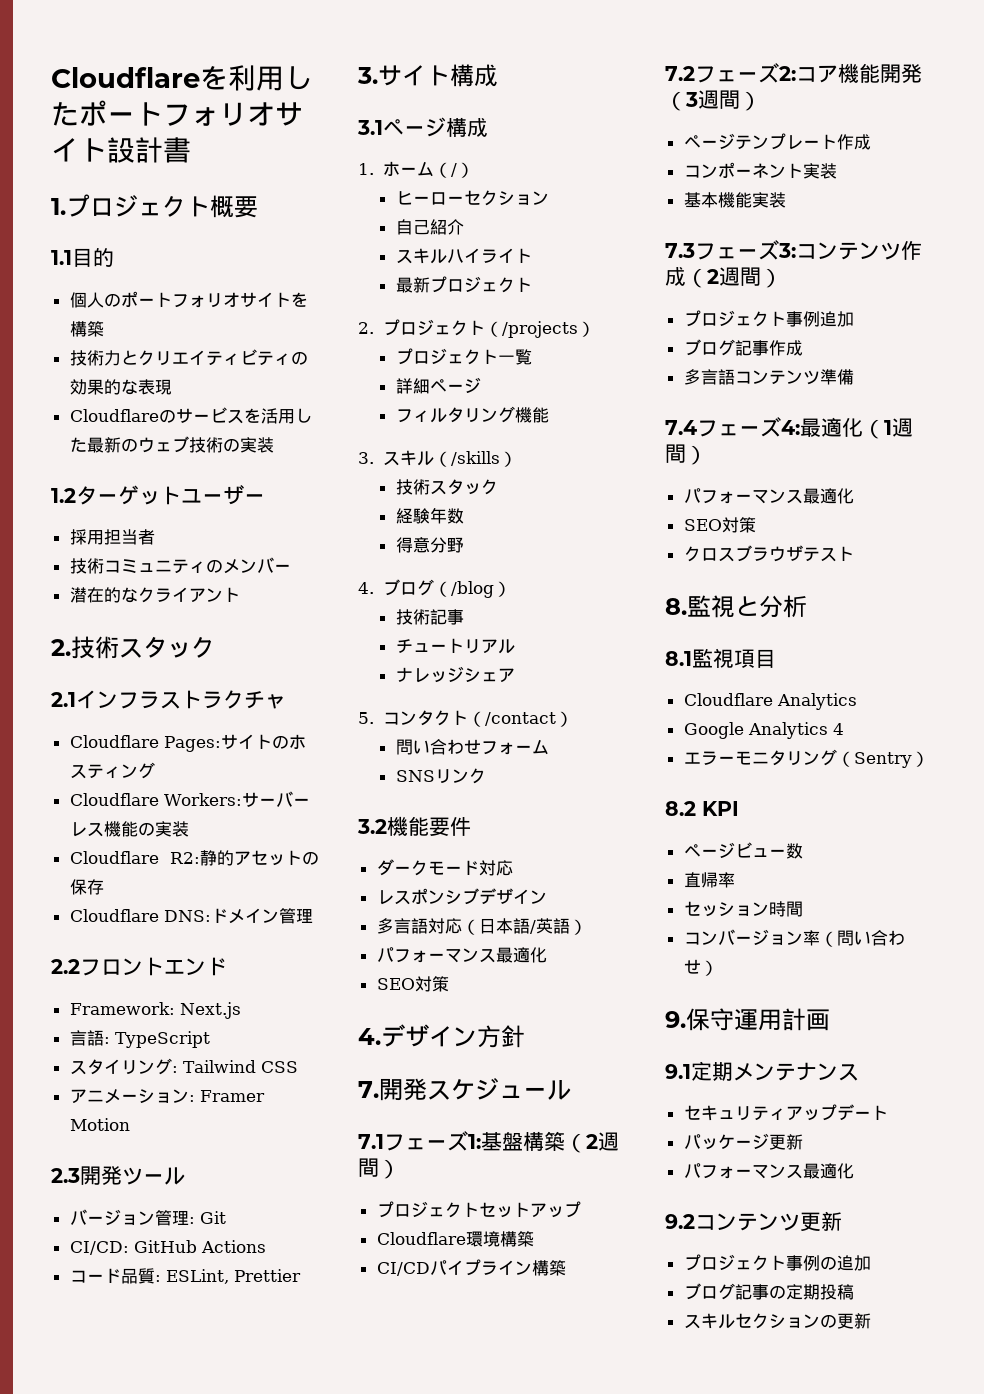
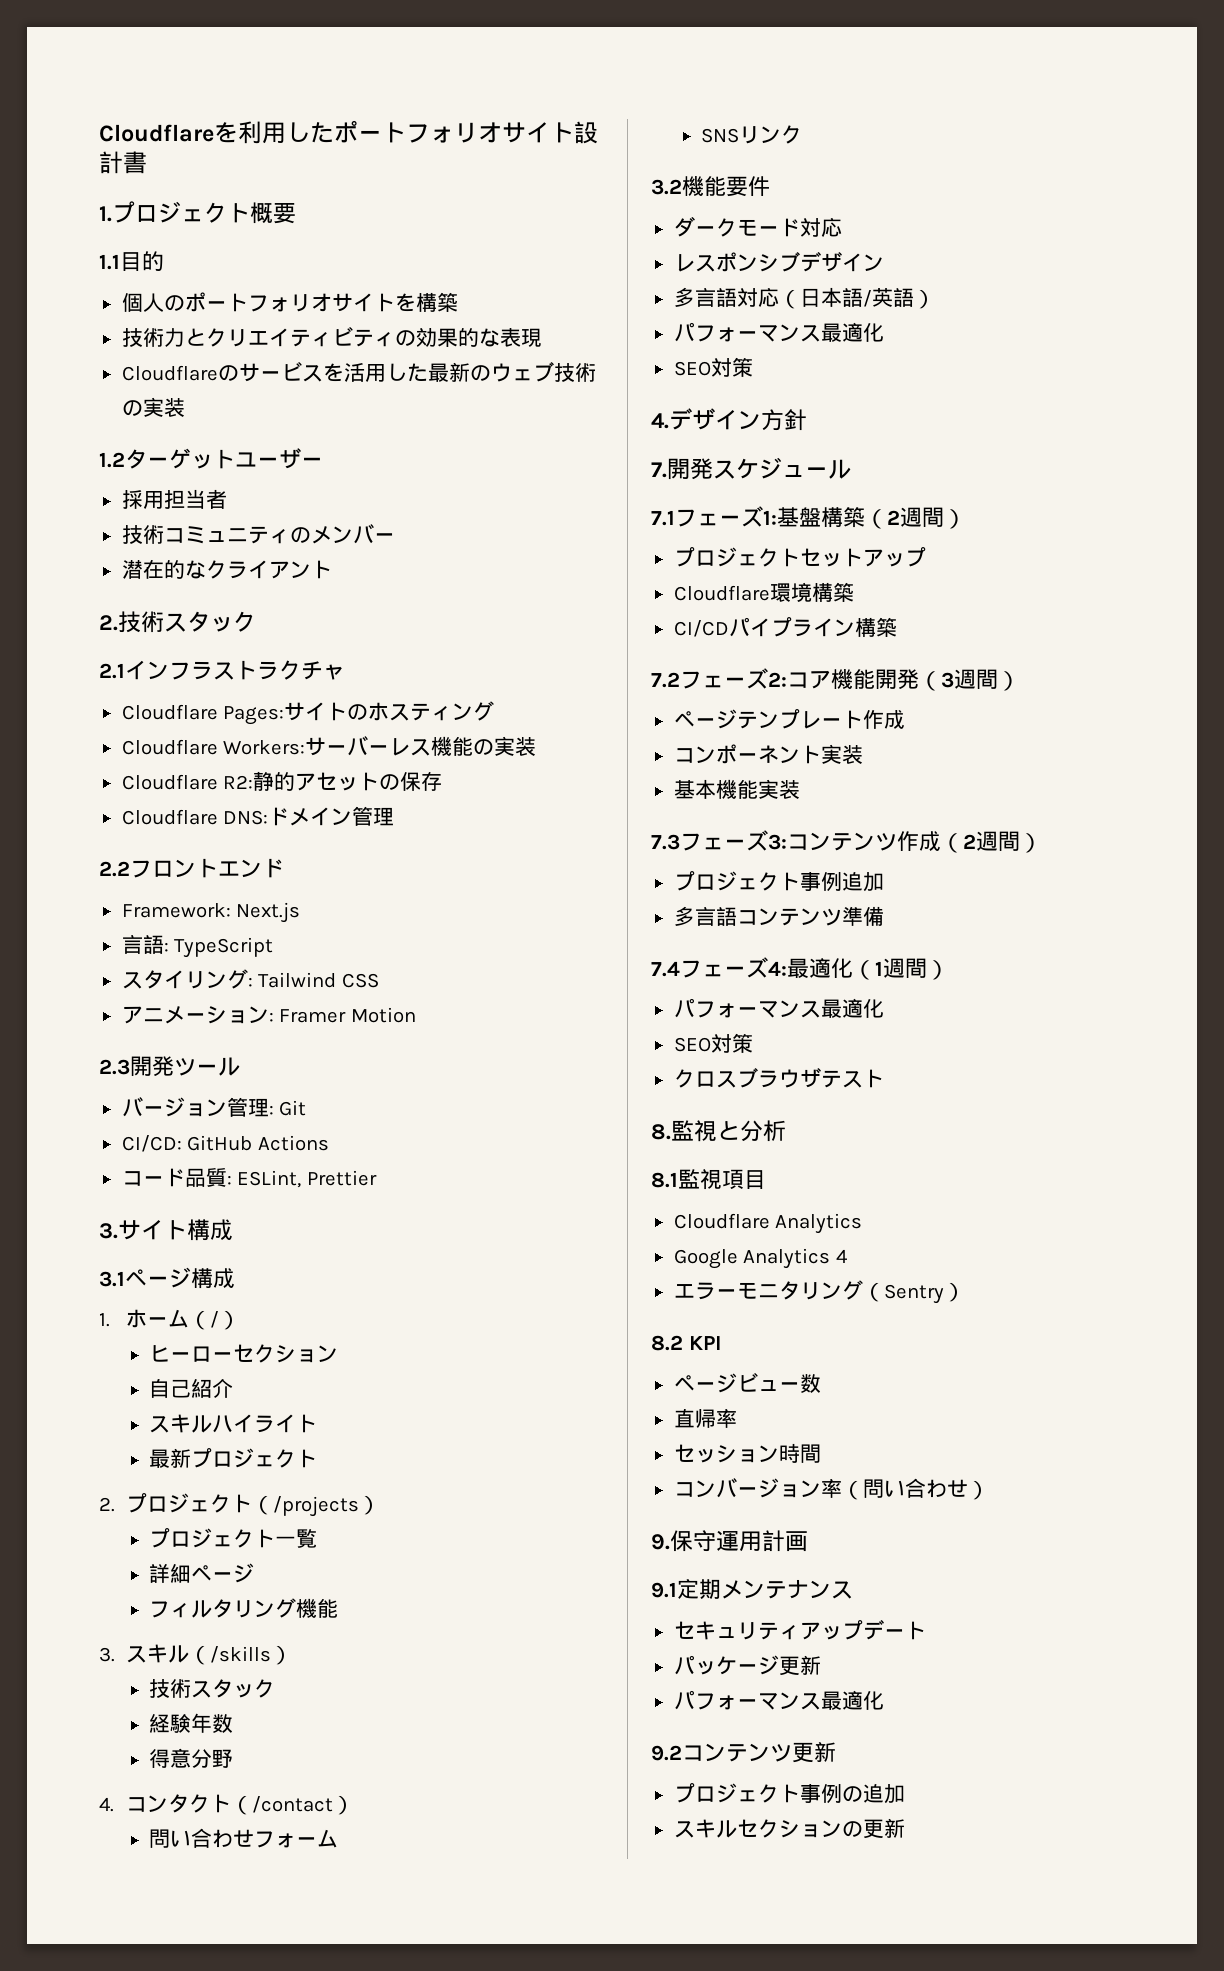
- 4.ブログ（/blog）
- 技術記事
- チュートリアル
- ナレッジシェア
- 5.コンタクト（/contact）
+ 4.コンタクト（/contact）
- ブログ記事作成
- ブログ記事の定期投稿

